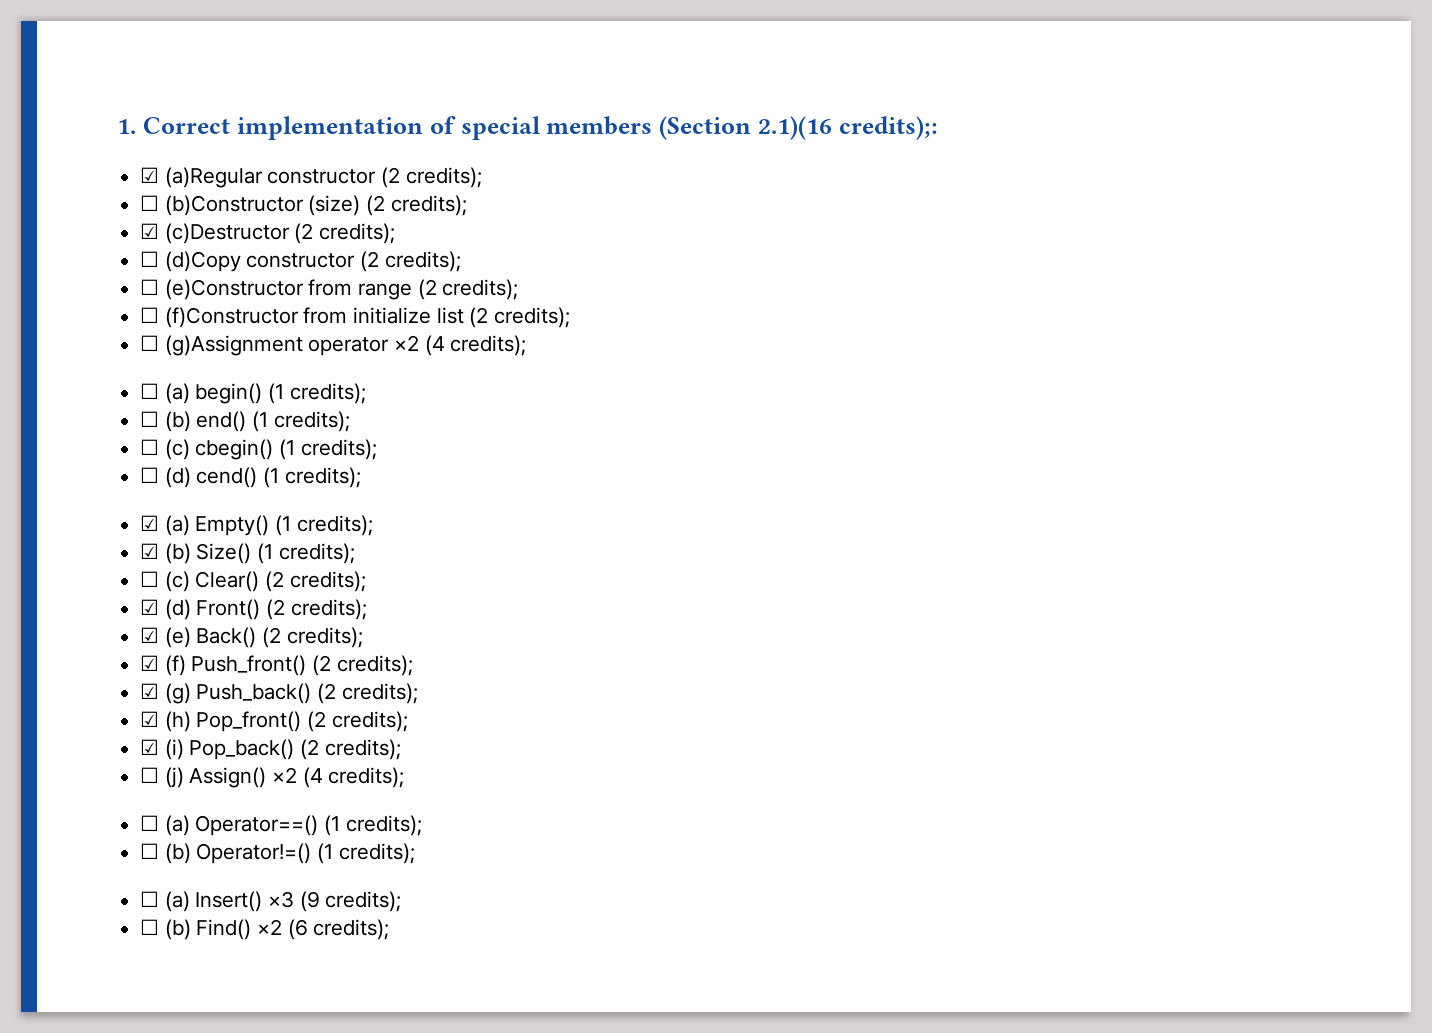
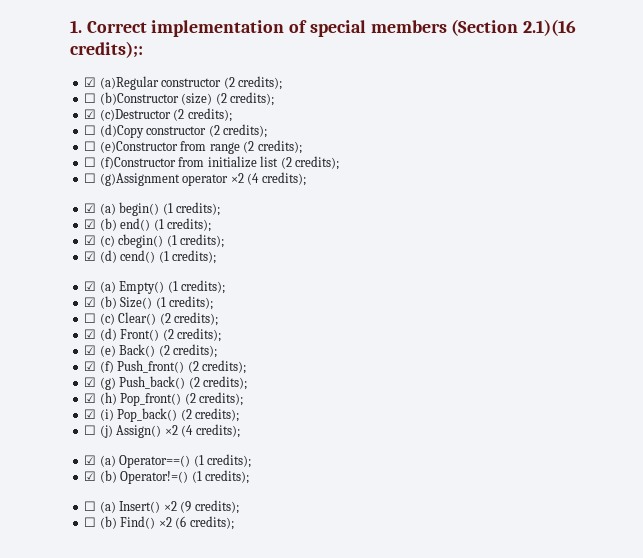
- ☐ (a) begin() (1 credits);
+ ☑ (a) begin() (1 credits);
- ☐ (b) end() (1 credits);
+ ☑ (b) end() (1 credits);
- ☐ (c) cbegin() (1 credits);
+ ☑ (c) cbegin() (1 credits);
- ☐ (d) cend() (1 credits);
+ ☑ (d) cend() (1 credits);
- ☐ (a) Operator==() (1 credits);
+ ☑ (a) Operator==() (1 credits);
- ☐ (b) Operator!=() (1 credits);
+ ☑ (b) Operator!=() (1 credits);
- ☐ (a) Insert() ×3 (9 credits);
+ ☐ (a) Insert() ×2 (9 credits);

